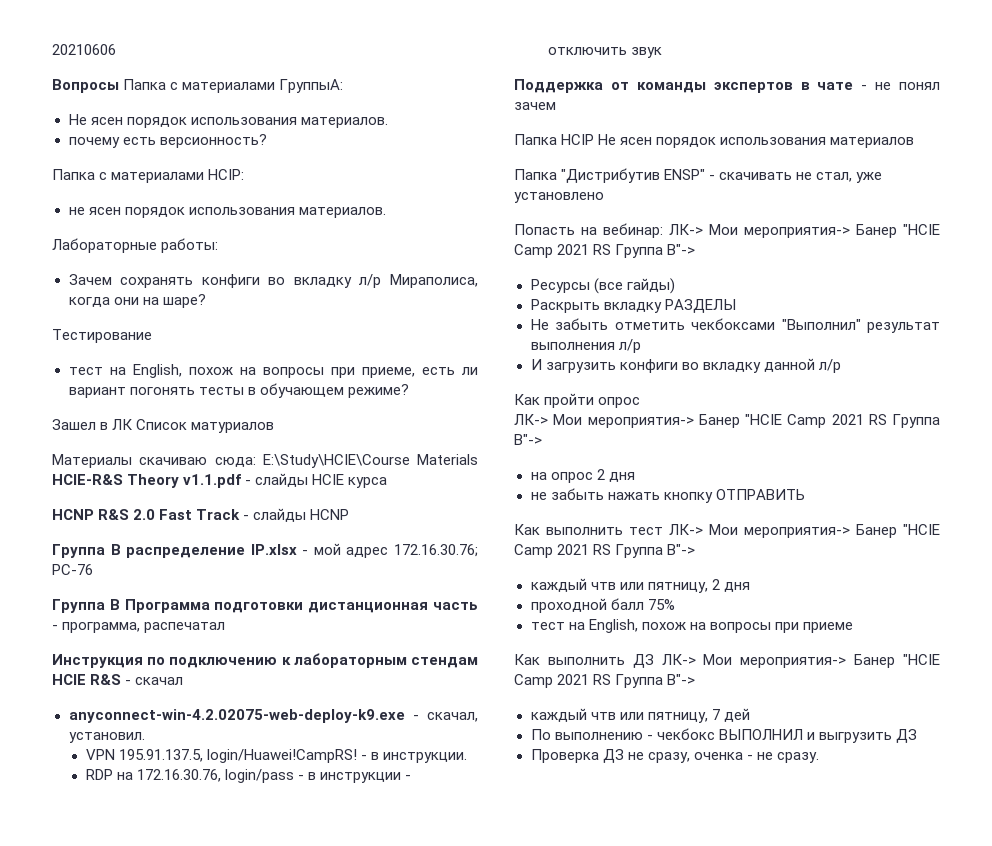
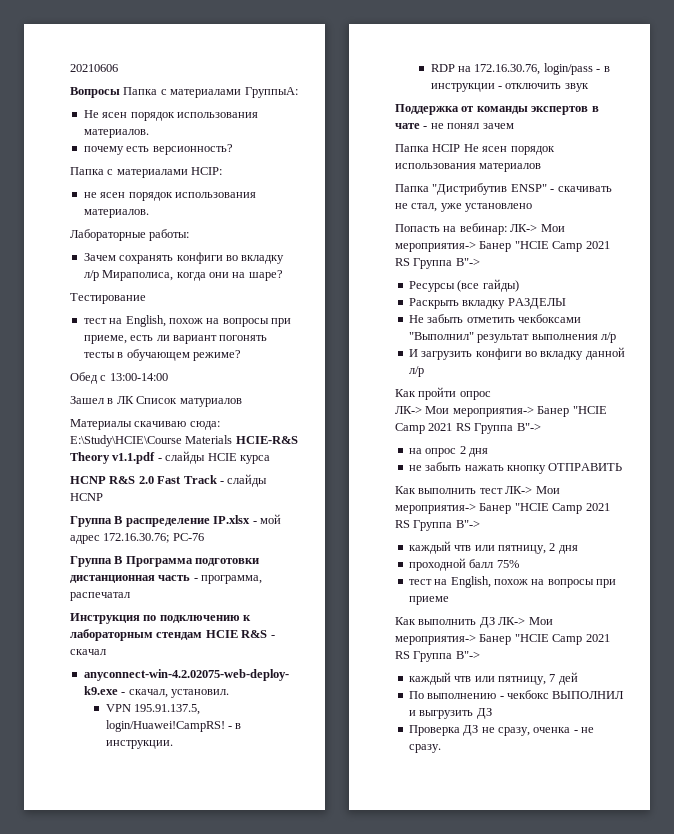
+ Обед с 13:00-14:00

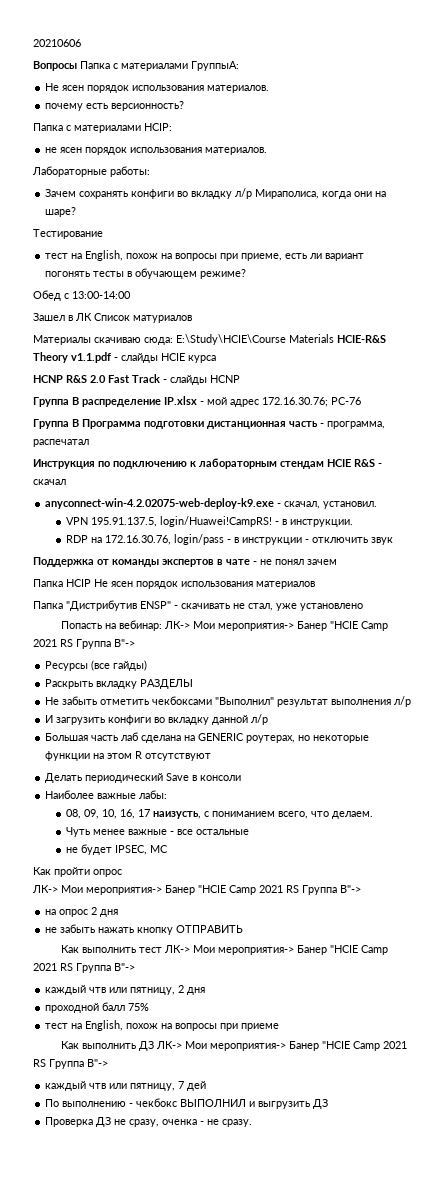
+ Большая часть лаб сделана на GENERIC роутерах, но некоторые функции на этом R отсутствуют
+ Делать периодический Save в консоли
+ Наиболее важные лабы:
+ 08, 09, 10, 16, 17 наизусть, с пониманием всего, что делаем.
+ Чуть менее важные - все остальные
+ не будет IPSEC, MC

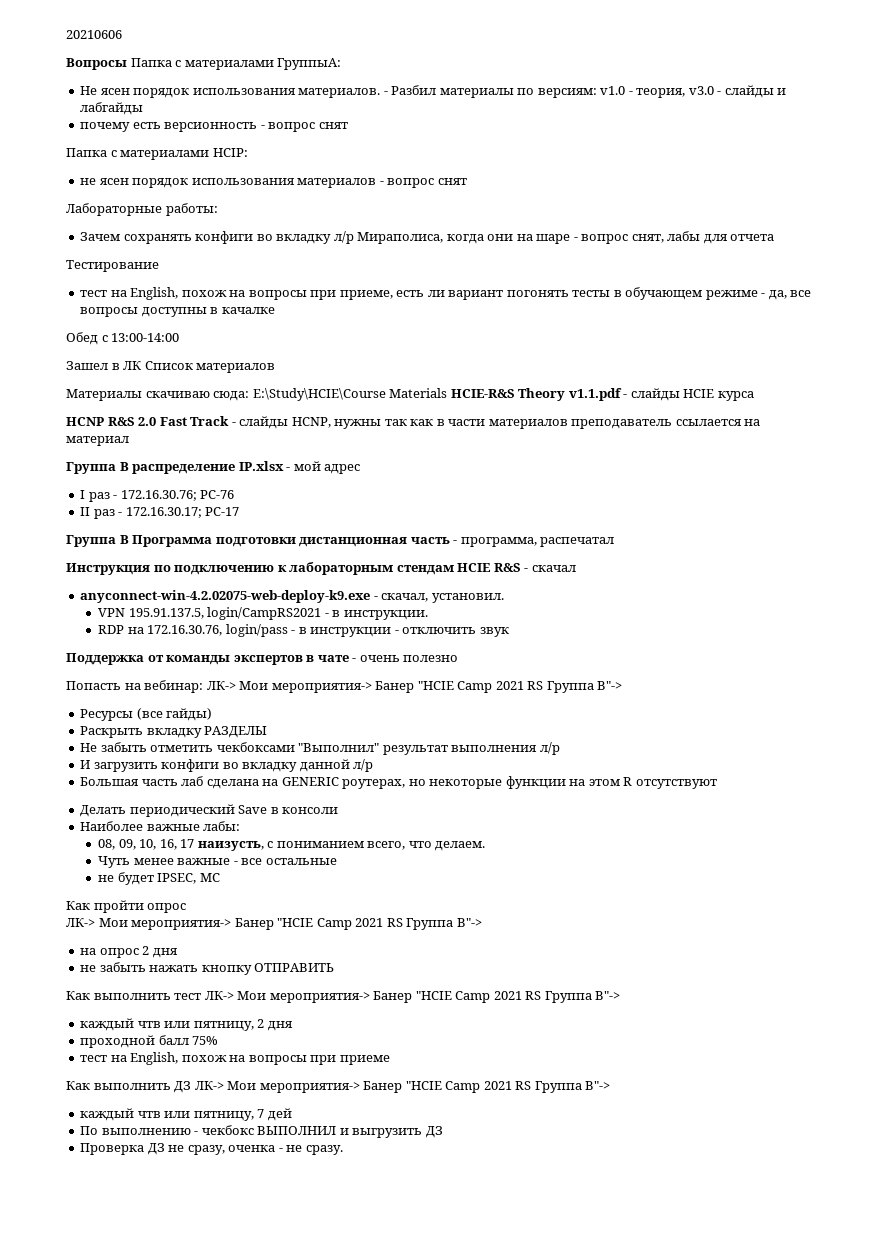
- Не ясен порядок использования материалов.
- почему есть версионность?
+ Не ясен порядок использования материалов. - Разбил материалы по версиям: v1.0 - теория, v3.0 - слайды и лабгайды
+ почему есть версионность - вопрос снят
- не ясен порядок использования материалов.
+ не ясен порядок использования материалов - вопрос снят
- Зачем сохранять конфиги во вкладку л/р Мираполиса, когда они на шаре?
+ Зачем сохранять конфиги во вкладку л/р Мираполиса, когда они на шаре - вопрос снят, лабы для отчета
- тест на English, похож на вопросы при приеме, есть ли вариант погонять тесты в обучающем режиме?
+ тест на English, похож на вопросы при приеме, есть ли вариант погонять тесты в обучающем режиме - да, все вопросы доступны в качалке
- Зашел в ЛК Список матуриалов
+ Зашел в ЛК Список материалов
- HCNP R&S 2.0 Fast Track - слайды HCNP
+ HCNP R&S 2.0 Fast Track - слайды HCNP, нужны так как в части материалов преподаватель ссылается на материал
- Группа B распределение IP.xlsx - мой адрес 172.16.30.76; PC-76
+ Группа B распределение IP.xlsx - мой адрес
+ I раз - 172.16.30.76; PC-76
+ II раз - 172.16.30.17; PC-17
- VPN 195.91.137.5, login/Huawei!CampRS! - в инструкции.
+ VPN 195.91.137.5, login/CampRS2021 - в инструкции.
- Поддержка от команды экспертов в чате - не понял зачем
- Папка HCIP Не ясен порядок использования материалов
- Папка "Дистрибутив ENSP" - скачивать не стал, уже установлено
+ Поддержка от команды экспертов в чате - очень полезно

